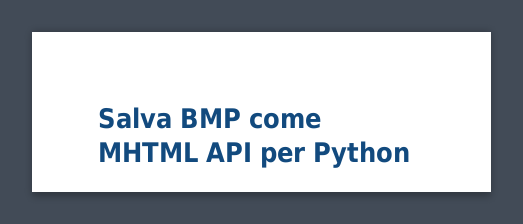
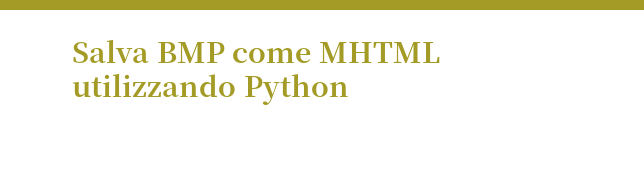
- Salva BMP come MHTML API per Python
+ Salva BMP come MHTML utilizzando Python

